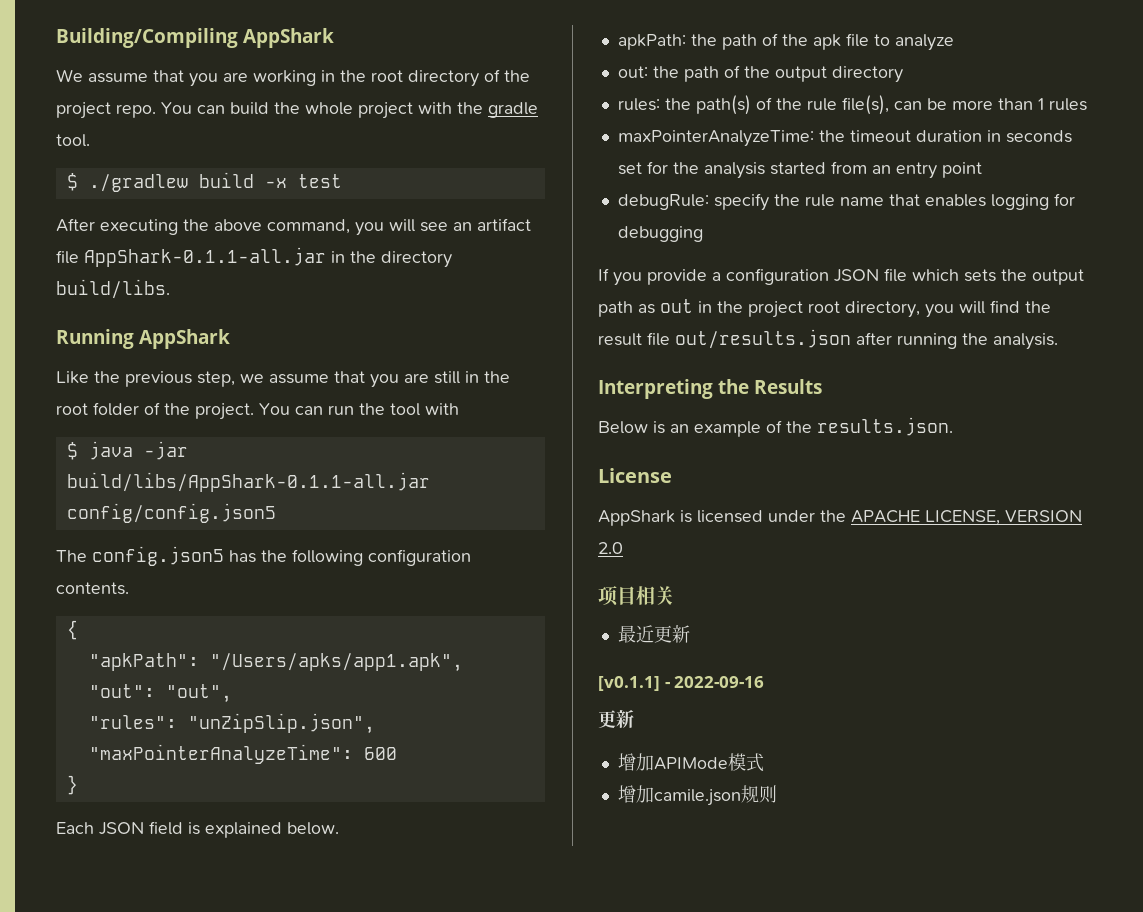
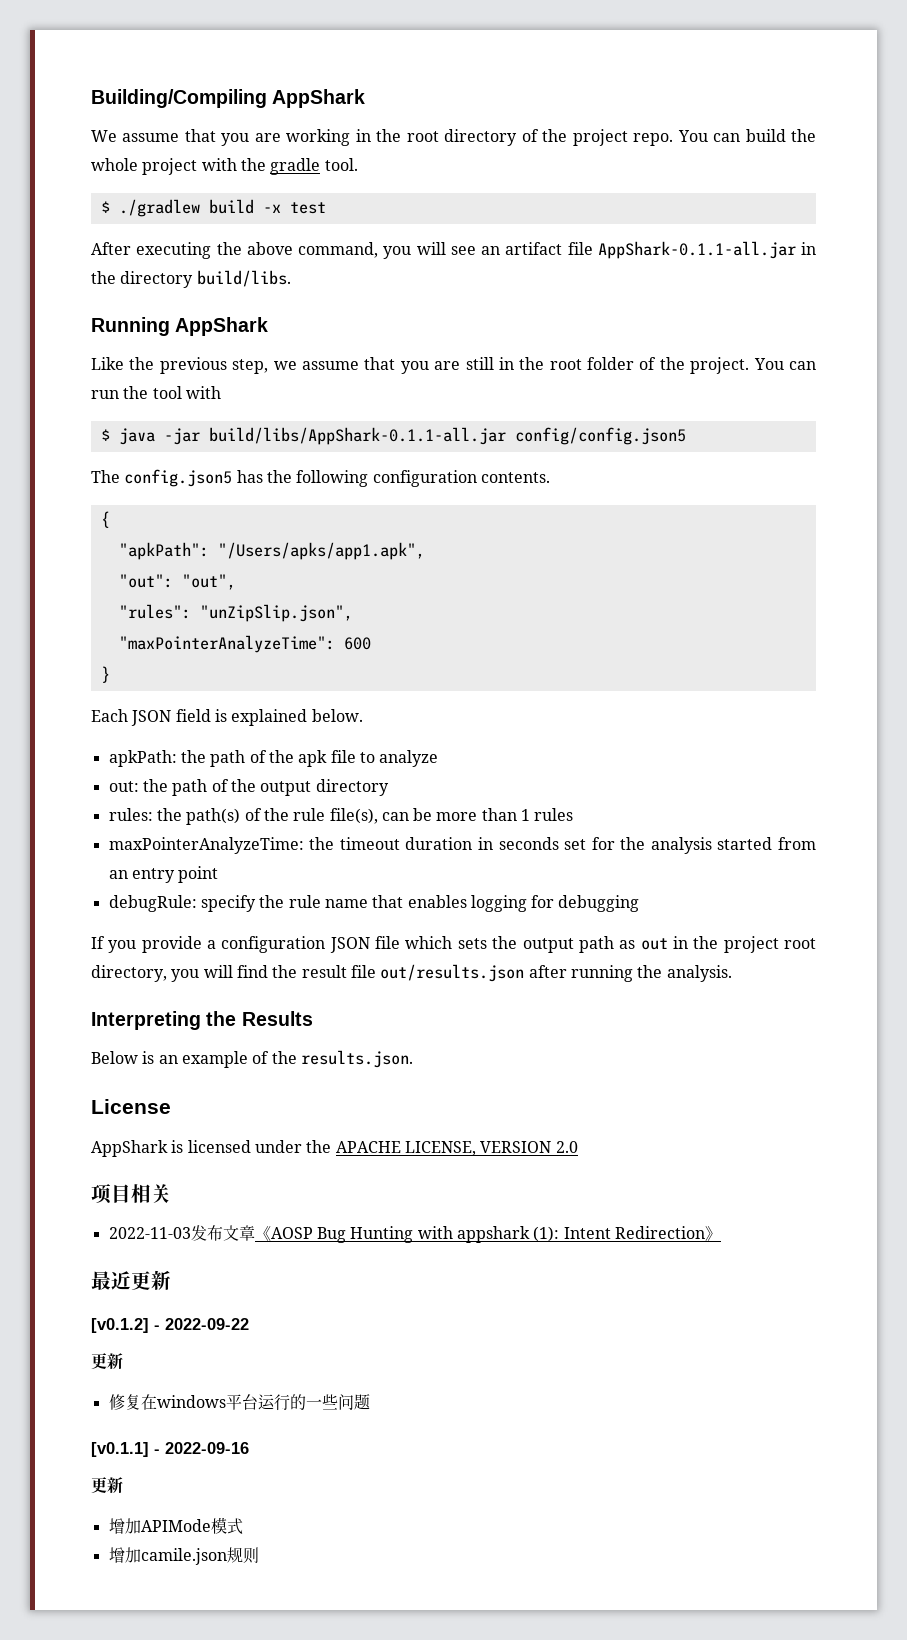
+ 2022-11-03发布文章《AOSP Bug Hunting with appshark (1): Intent Redirection》
  最近更新
+ [v0.1.2] - 2022-09-22
+ 更新
+ 修复在windows平台运行的一些问题

